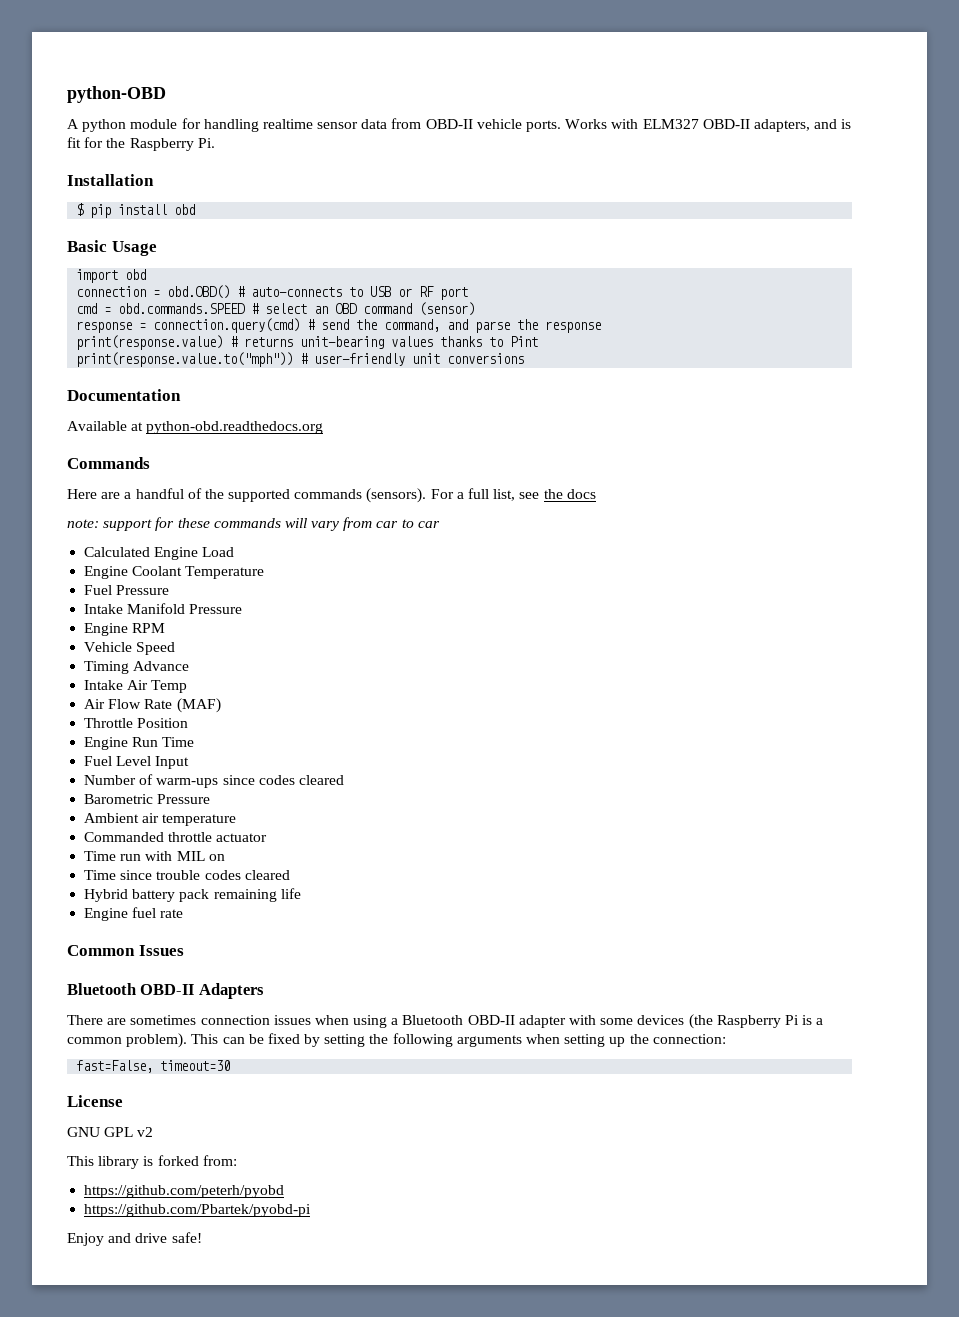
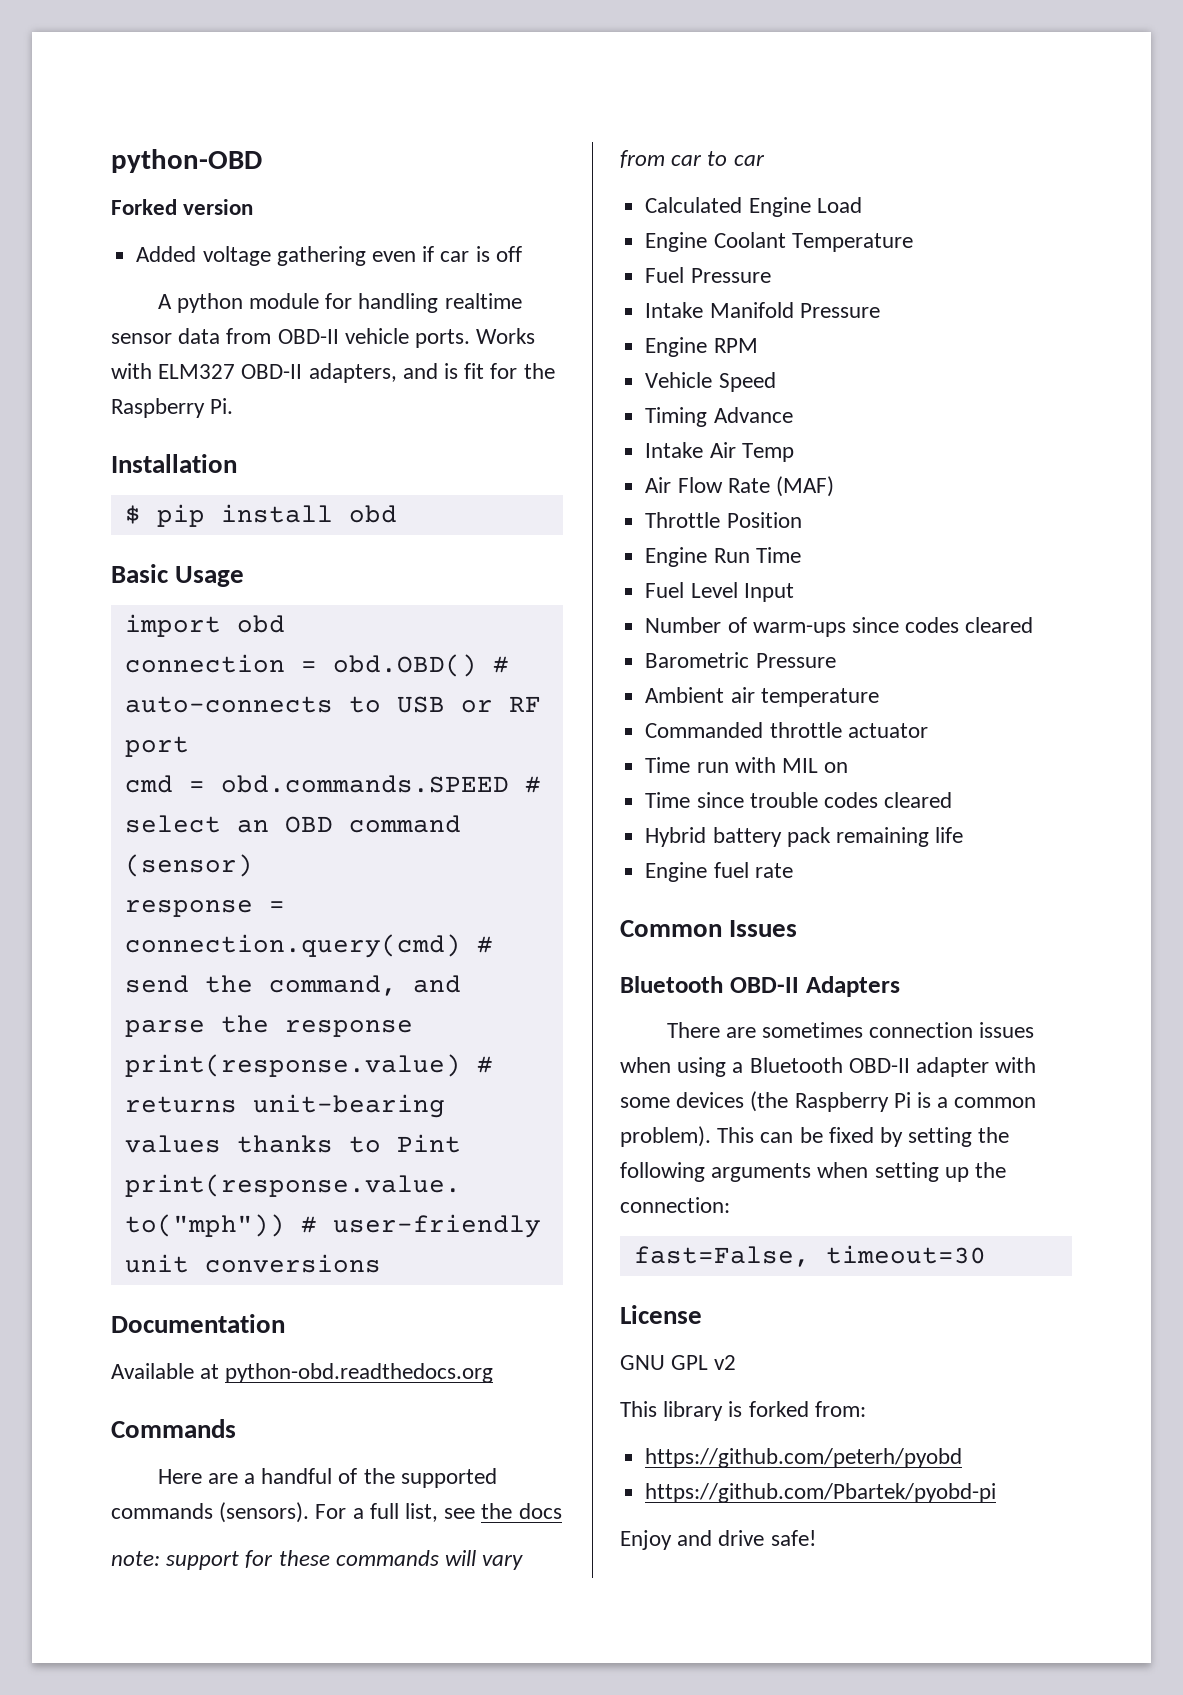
+ Forked version
+ Added voltage gathering even if car is off

